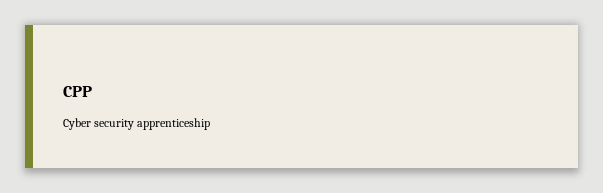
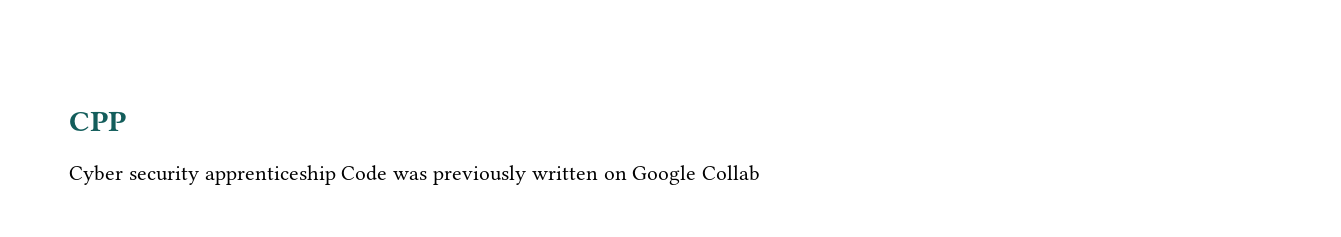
- Cyber security apprenticeship
+ Cyber security apprenticeship Code was previously written on Google Collab

